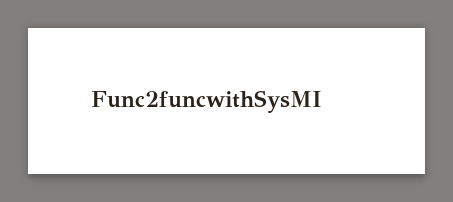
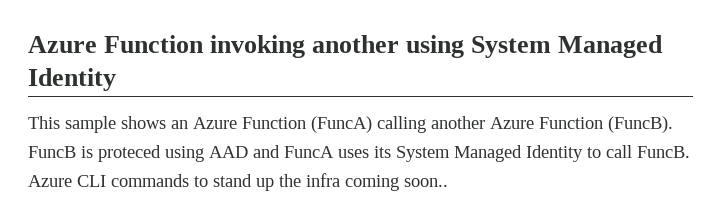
- Func2funcwithSysMI
+ Azure Function invoking another using System Managed Identity
+ This sample shows an Azure Function (FuncA) calling another Azure Function (FuncB). FuncB is proteced using AAD and FuncA uses its System Managed Identity to call FuncB. Azure CLI commands to stand up the infra coming soon..

